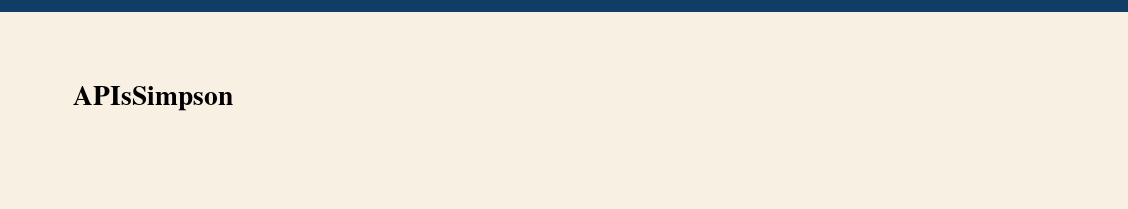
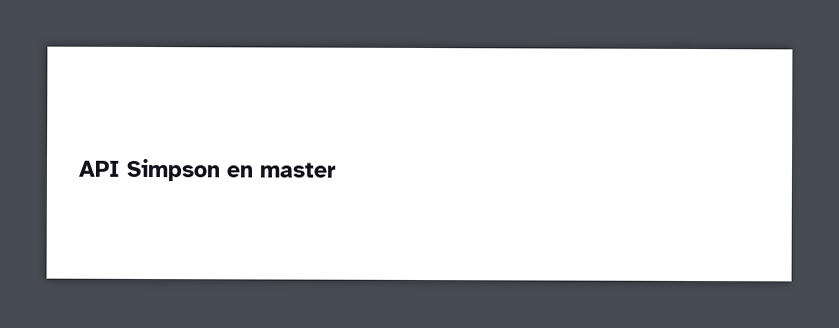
- APIsSimpson
+ API Simpson en master

